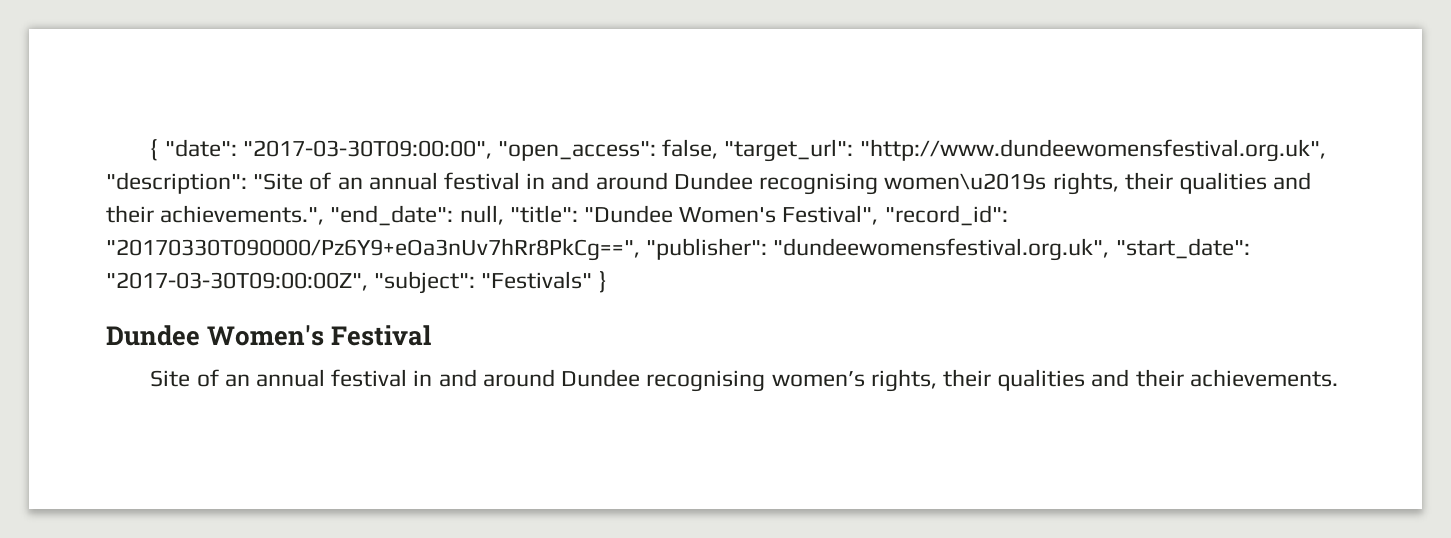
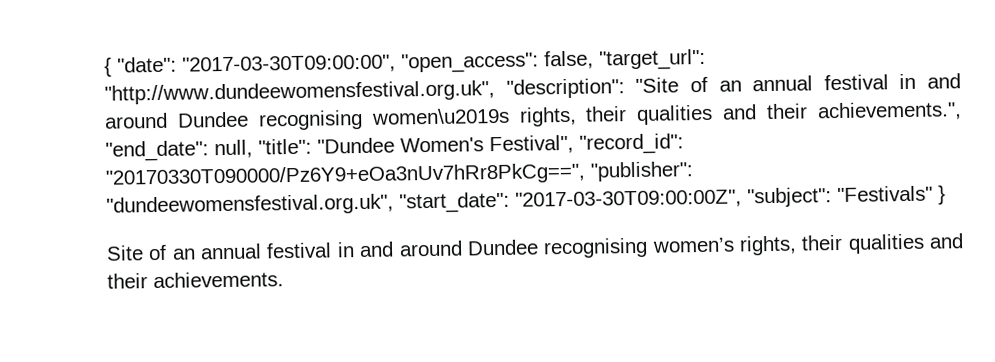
- Dundee Women's Festival

